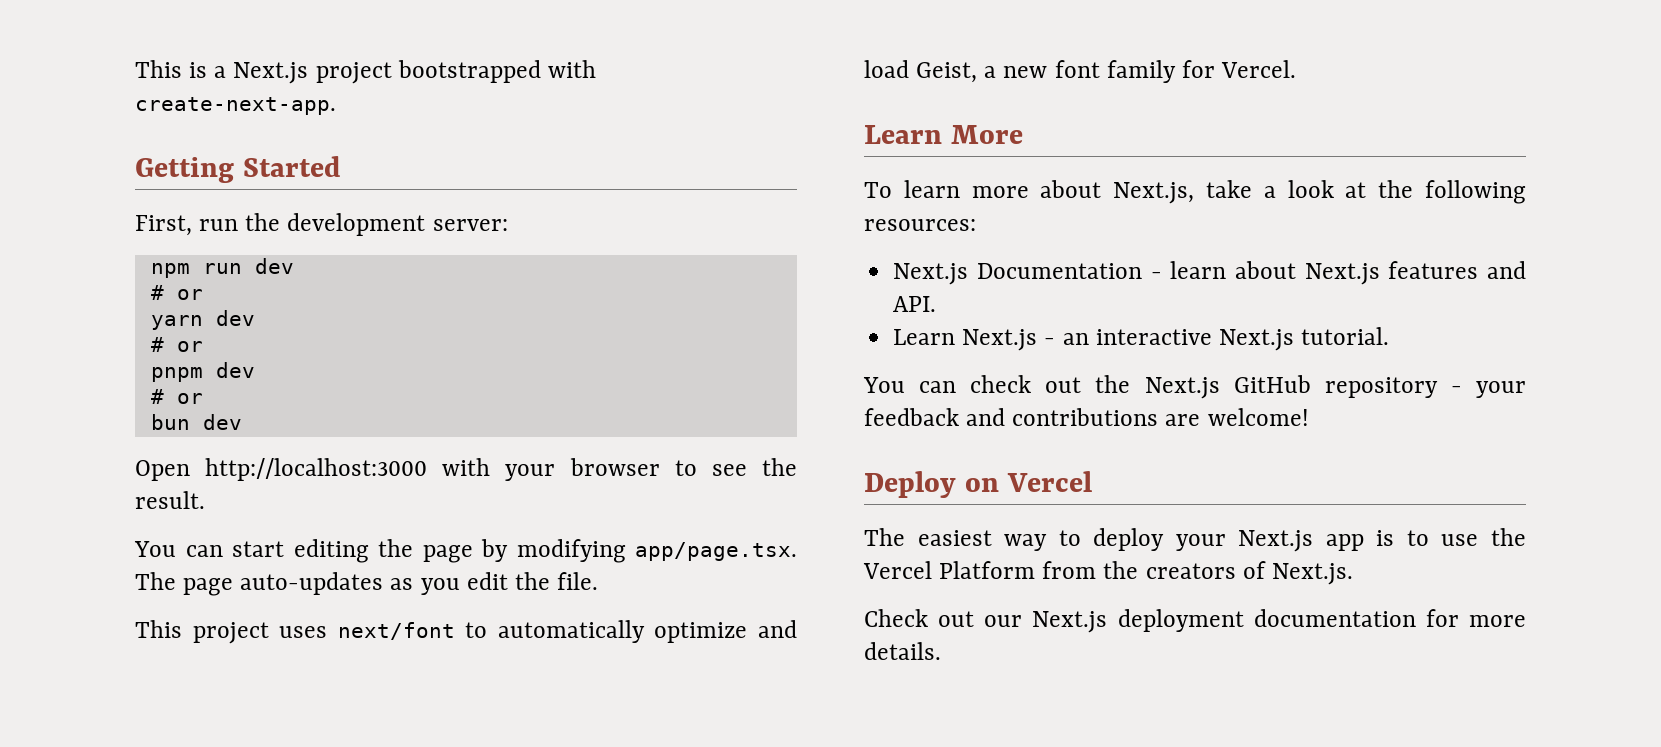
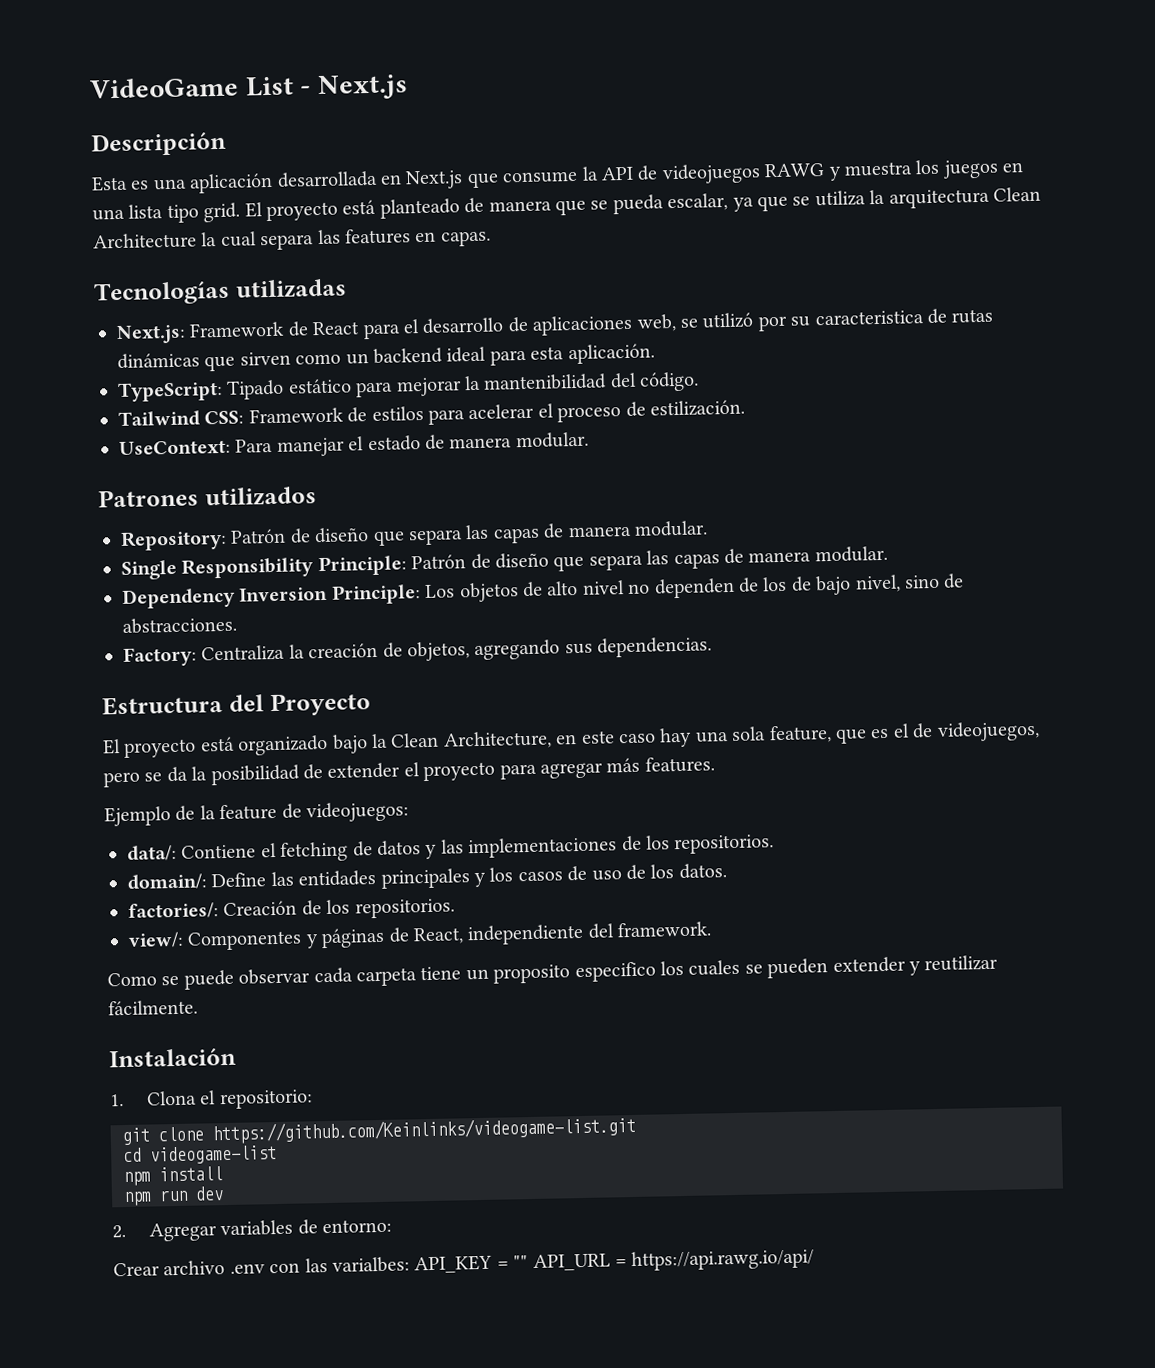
- This is a Next.js project bootstrapped with create-next-app.
- Getting Started
- First, run the development server:
+ VideoGame List - Next.js
+ Descripción
+ Esta es una aplicación desarrollada en Next.js que consume la API de videojuegos RAWG y muestra los juegos en una lista tipo grid. El proyecto está planteado de manera que se pueda escalar, ya que se utiliza la arquitectura Clean Architecture la cual separa las features en capas.
+ Tecnologías utilizadas
+ Next.js: Framework de React para el desarrollo de aplicaciones web, se utilizó por su caracteristica de rutas dinámicas que sirven como un backend ideal para esta aplicación.
+ TypeScript: Tipado estático para mejorar la mantenibilidad del código.
+ Tailwind CSS: Framework de estilos para acelerar el proceso de estilización.
+ UseContext: Para manejar el estado de manera modular.
+ Patrones utilizados
+ Repository: Patrón de diseño que separa las capas de manera modular.
+ Single Responsibility Principle: Patrón de diseño que separa las capas de manera modular.
+ Dependency Inversion Principle: Los objetos de alto nivel no dependen de los de bajo nivel, sino de abstracciones.
+ Factory: Centraliza la creación de objetos, agregando sus dependencias.
+ Estructura del Proyecto
+ El proyecto está organizado bajo la Clean Architecture, en este caso hay una sola feature, que es el de videojuegos, pero se da la posibilidad de extender el proyecto para agregar más features.
+ Ejemplo de la feature de videojuegos:
+ data/: Contiene el fetching de datos y las implementaciones de los repositorios.
+ domain/: Define las entidades principales y los casos de uso de los datos.
+ factories/: Creación de los repositorios.
+ view/: Componentes y páginas de React, independiente del framework.
+ Como se puede observar cada carpeta tiene un proposito especifico los cuales se pueden extender y reutilizar fácilmente.
+ Instalación
+ 1. Clona el repositorio:
+ git clone https://github.com/Keinlinks/videogame-list.git
+ cd videogame-list
+ npm install
  npm run dev
- # or
- yarn dev
- # or
- pnpm dev
- # or
- bun dev
- Open http://localhost:3000 with your browser to see the result.
- You can start editing the page by modifying app/page.tsx. The page auto-updates as you edit the file.
- This project uses next/font to automatically optimize and load Geist, a new font family for Vercel.
- Learn More
- To learn more about Next.js, take a look at the following resources:
- Next.js Documentation - learn about Next.js features and API.
- Learn Next.js - an interactive Next.js tutorial.
- You can check out the Next.js GitHub repository - your feedback and contributions are welcome!
- Deploy on Vercel
- The easiest way to deploy your Next.js app is to use the Vercel Platform from the creators of Next.js.
- Check out our Next.js deployment documentation for more details.
+ 2. Agregar variables de entorno:
+ Crear archivo .env con las varialbes: API_KEY = "" API_URL = https://api.rawg.io/api/

